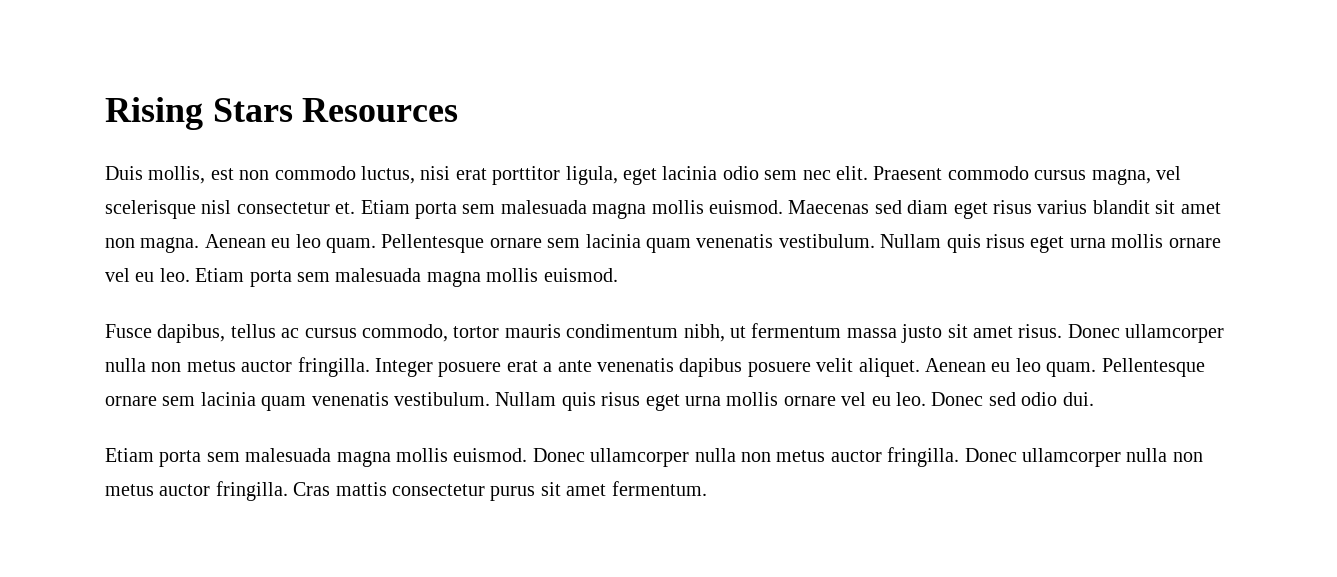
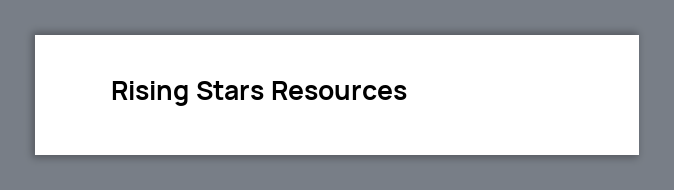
- Duis mollis, est non commodo luctus, nisi erat porttitor ligula, eget lacinia odio sem nec elit. Praesent commodo cursus magna, vel scelerisque nisl consectetur et. Etiam porta sem malesuada magna mollis euismod. Maecenas sed diam eget risus varius blandit sit amet non magna. Aenean eu leo quam. Pellentesque ornare sem lacinia quam venenatis vestibulum. Nullam quis risus eget urna mollis ornare vel eu leo. Etiam porta sem malesuada magna mollis euismod.
- Fusce dapibus, tellus ac cursus commodo, tortor mauris condimentum nibh, ut fermentum massa justo sit amet risus. Donec ullamcorper nulla non metus auctor fringilla. Integer posuere erat a ante venenatis dapibus posuere velit aliquet. Aenean eu leo quam. Pellentesque ornare sem lacinia quam venenatis vestibulum. Nullam quis risus eget urna mollis ornare vel eu leo. Donec sed odio dui.
- Etiam porta sem malesuada magna mollis euismod. Donec ullamcorper nulla non metus auctor fringilla. Donec ullamcorper nulla non metus auctor fringilla. Cras mattis consectetur purus sit amet fermentum.

